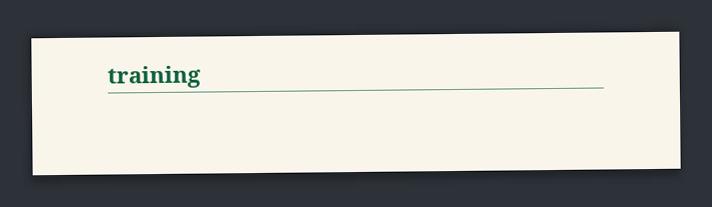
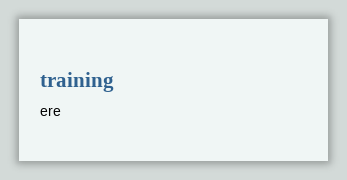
+ ere

